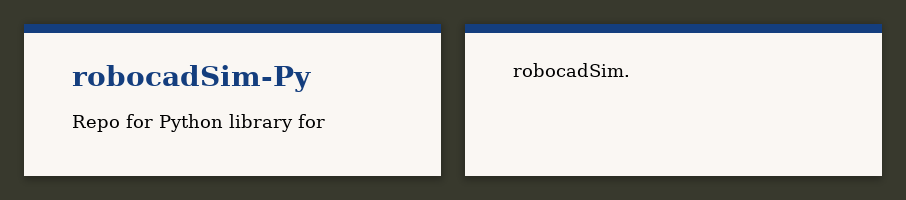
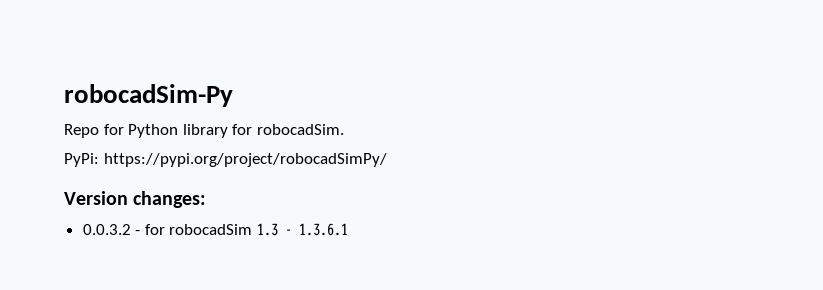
+ PyPi: https://pypi.org/project/robocadSimPy/
+ Version changes:
+ 0.0.3.2 - for robocadSim 1.3 - 1.3.6.1

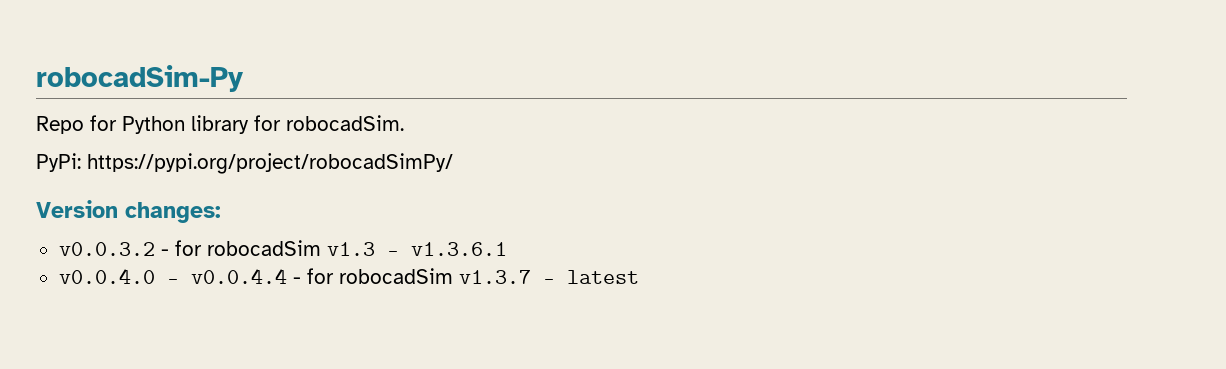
- 0.0.3.2 - for robocadSim 1.3 - 1.3.6.1
+ v0.0.3.2 - for robocadSim v1.3 - v1.3.6.1
+ v0.0.4.0 - v0.0.4.4 - for robocadSim v1.3.7 - latest

